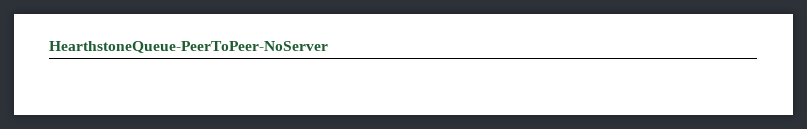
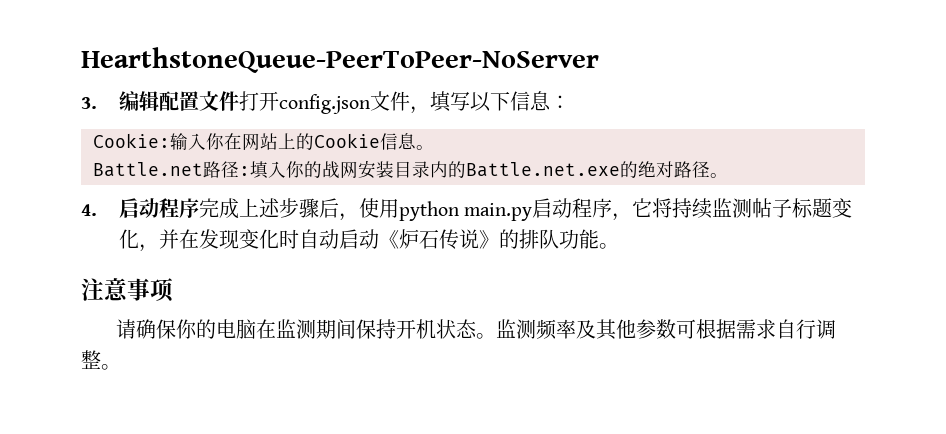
+ 3.编辑配置文件打开config.json文件，填写以下信息：
+ Cookie:输入你在网站上的Cookie信息。
+ Battle.net路径:填入你的战网安装目录内的Battle.net.exe的绝对路径。
+ 4.启动程序完成上述步骤后，使用python main.py启动程序，它将持续监测帖子标题变化，并在发现变化时自动启动《炉石传说》的排队功能。
+ 注意事项
+ 请确保你的电脑在监测期间保持开机状态。监测频率及其他参数可根据需求自行调整。

